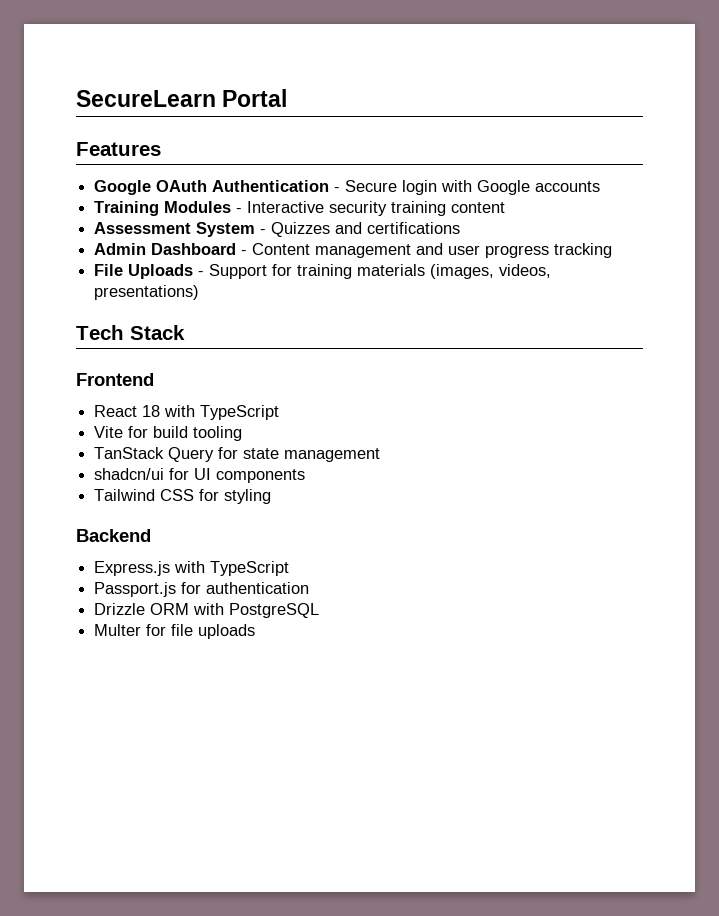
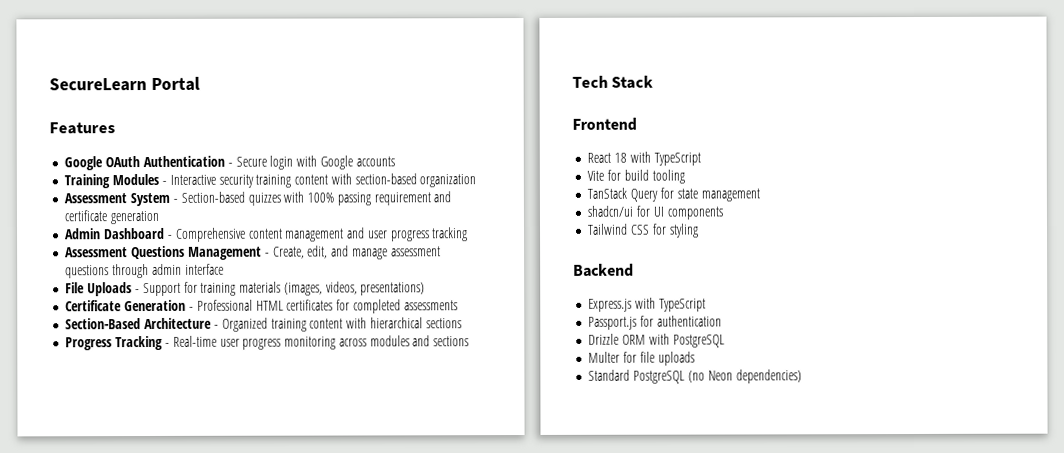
- Training Modules - Interactive security training content
+ Training Modules - Interactive security training content with section-based organization
- Assessment System - Quizzes and certifications
+ Assessment System - Section-based quizzes with 100% passing requirement and certificate generation
- Admin Dashboard - Content management and user progress tracking
+ Admin Dashboard - Comprehensive content management and user progress tracking
+ Assessment Questions Management - Create, edit, and manage assessment questions through admin interface
+ Certificate Generation - Professional HTML certificates for completed assessments
+ Section-Based Architecture - Organized training content with hierarchical sections
+ Progress Tracking - Real-time user progress monitoring across modules and sections
+ Standard PostgreSQL (no Neon dependencies)

